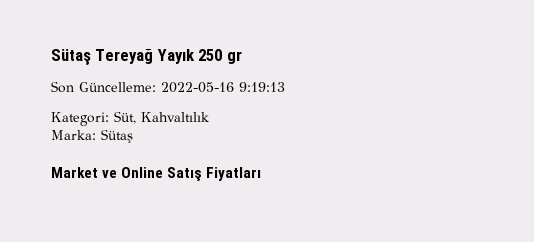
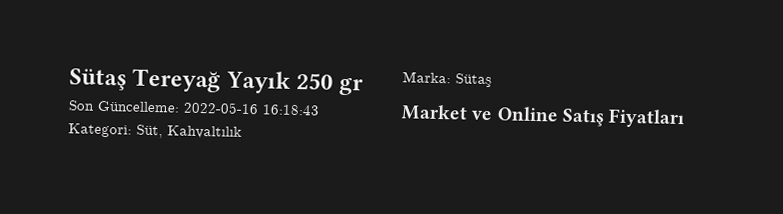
- Son Güncelleme: 2022-05-16 9:19:13
+ Son Güncelleme: 2022-05-16 16:18:43

